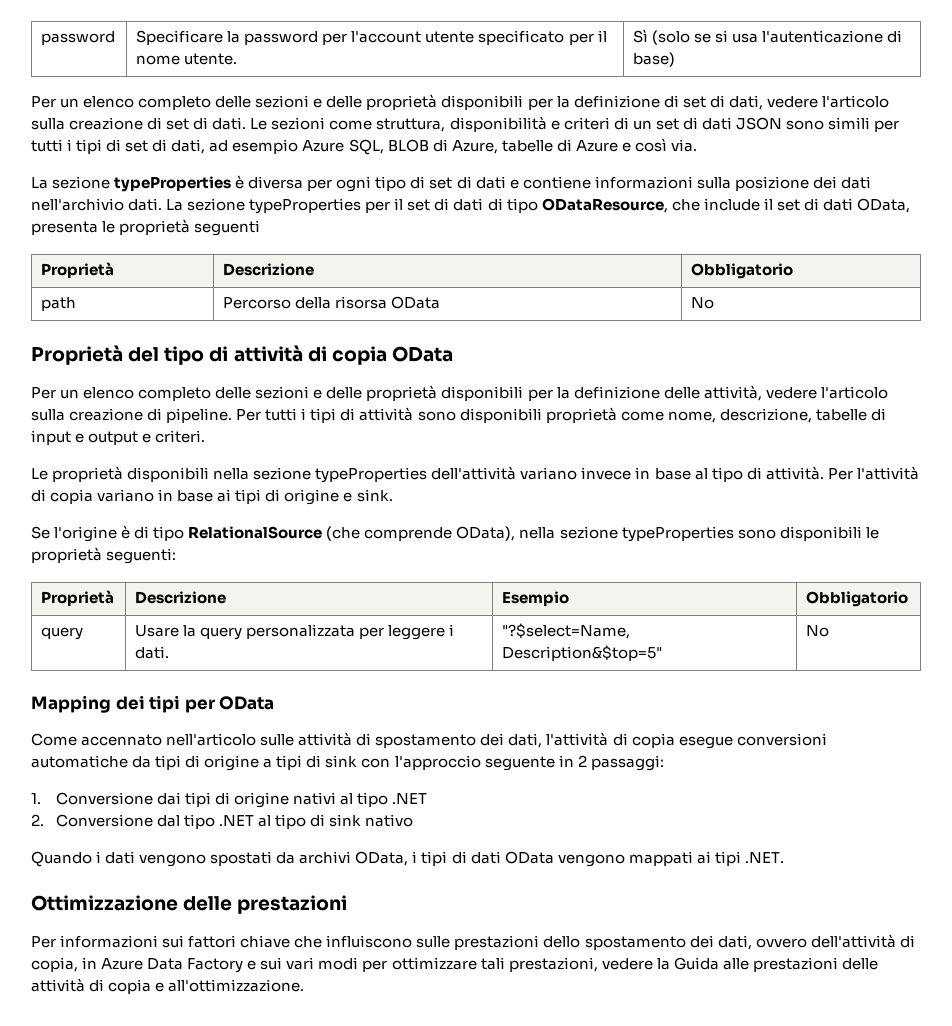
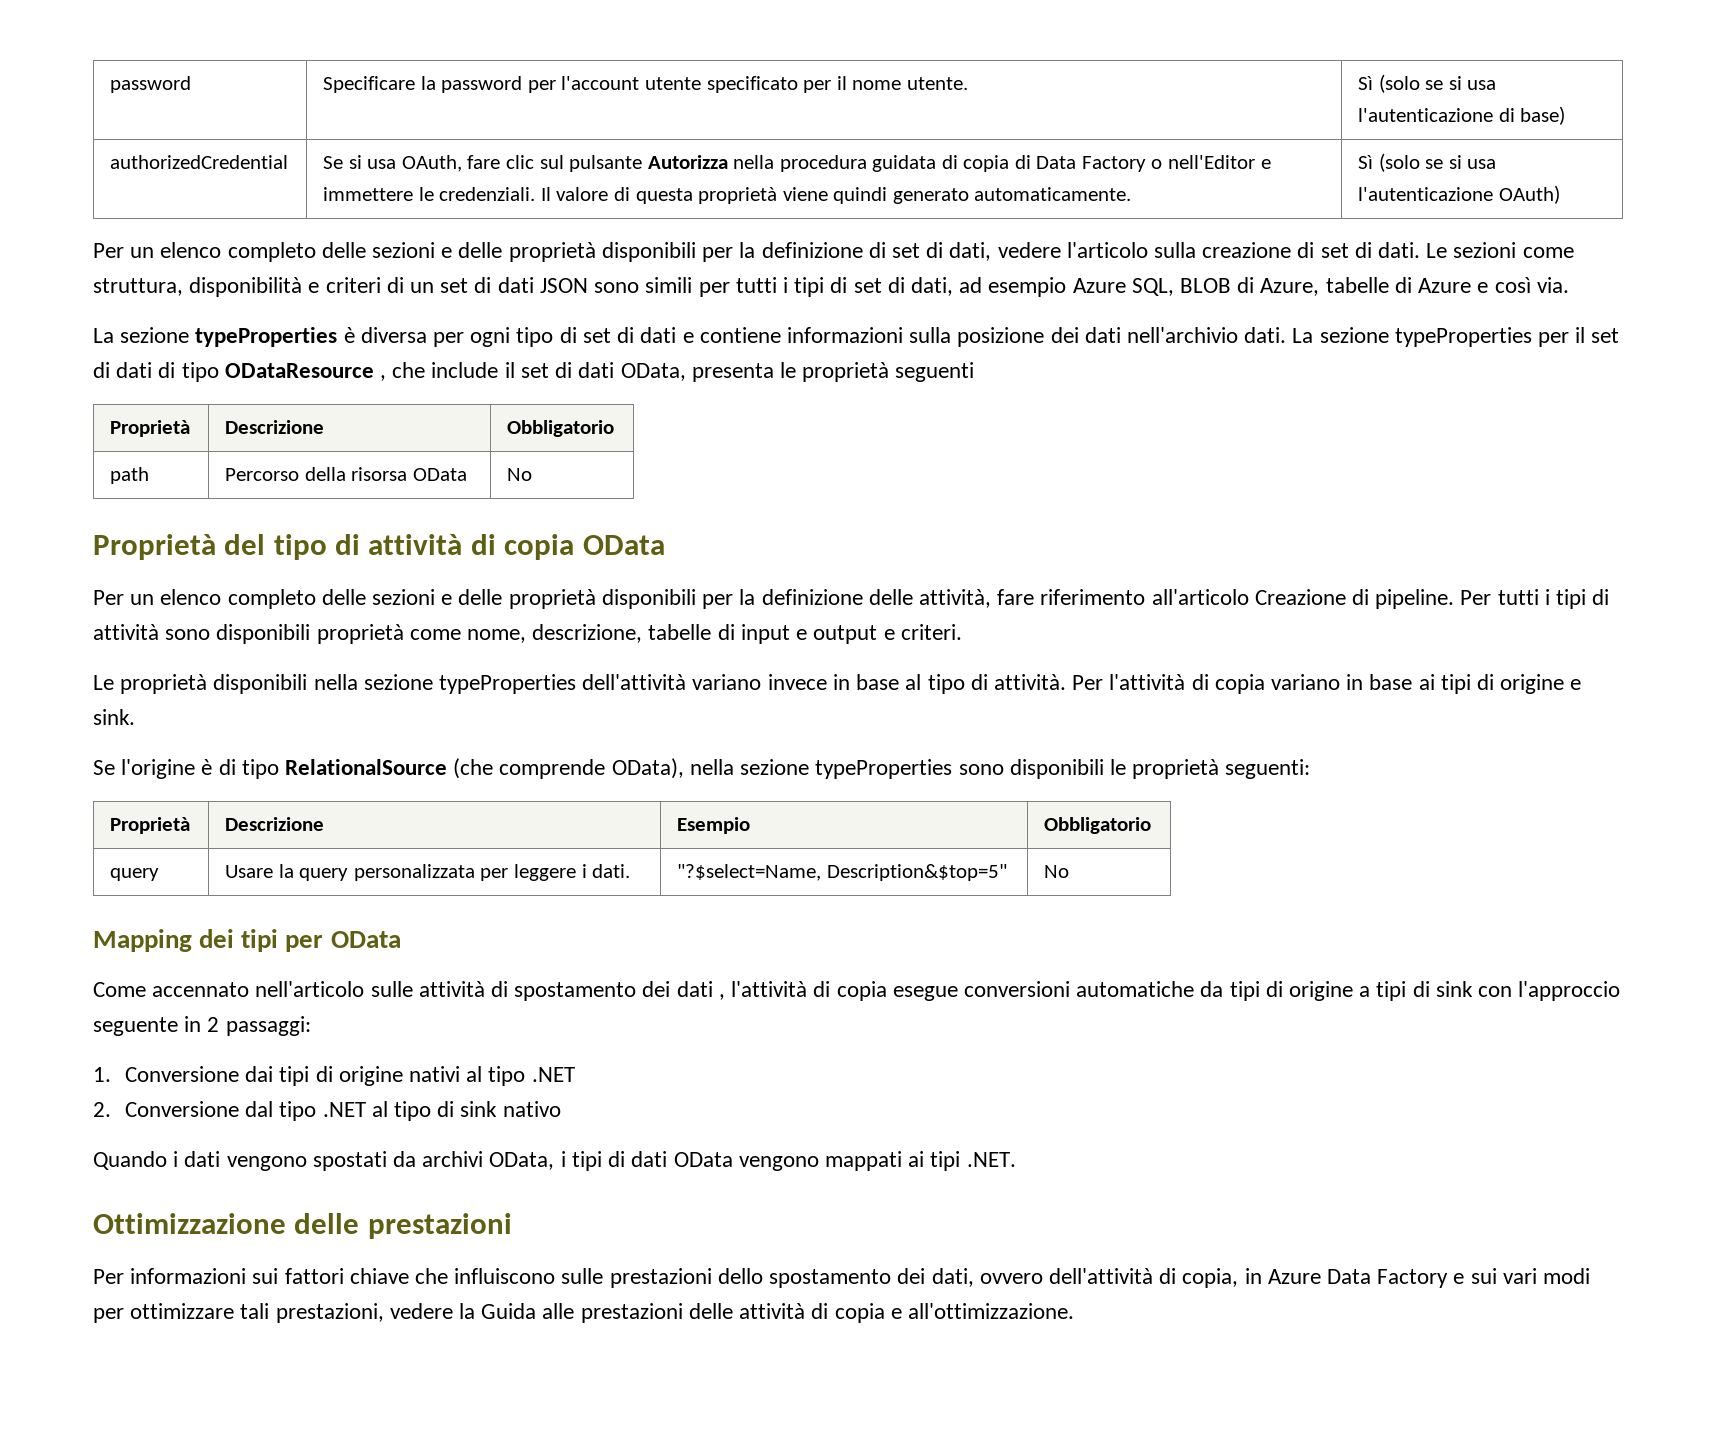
+ authorizedCredential | Se si usa OAuth, fare clic sul pulsante Autorizza nella procedura guidata di copia di Data Factory o nell'Editor e immettere le credenziali. Il valore di questa proprietà viene quindi generato automaticamente. | Sì (solo se si usa l'autenticazione OAuth)
- La sezione typeProperties per il set di dati di tipo ODataResource, che include il set di dati OData, presenta le proprietà seguenti
+ La sezione typeProperties per il set di dati di tipo ODataResource , che include il set di dati OData, presenta le proprietà seguenti
- Per un elenco completo delle sezioni e delle proprietà disponibili per la definizione delle attività, vedere l'articolo sulla creazione di pipeline.
+ Per un elenco completo delle sezioni e delle proprietà disponibili per la definizione delle attività, fare riferimento all'articolo Creazione di pipeline.
- Come accennato nell'articolo sulle attività di spostamento dei dati, l'attività di copia esegue conversioni automatiche da tipi di origine a tipi di sink con l'approccio seguente in 2 passaggi:
+ Come accennato nell'articolo sulle attività di spostamento dei dati , l'attività di copia esegue conversioni automatiche da tipi di origine a tipi di sink con l'approccio seguente in 2 passaggi:

